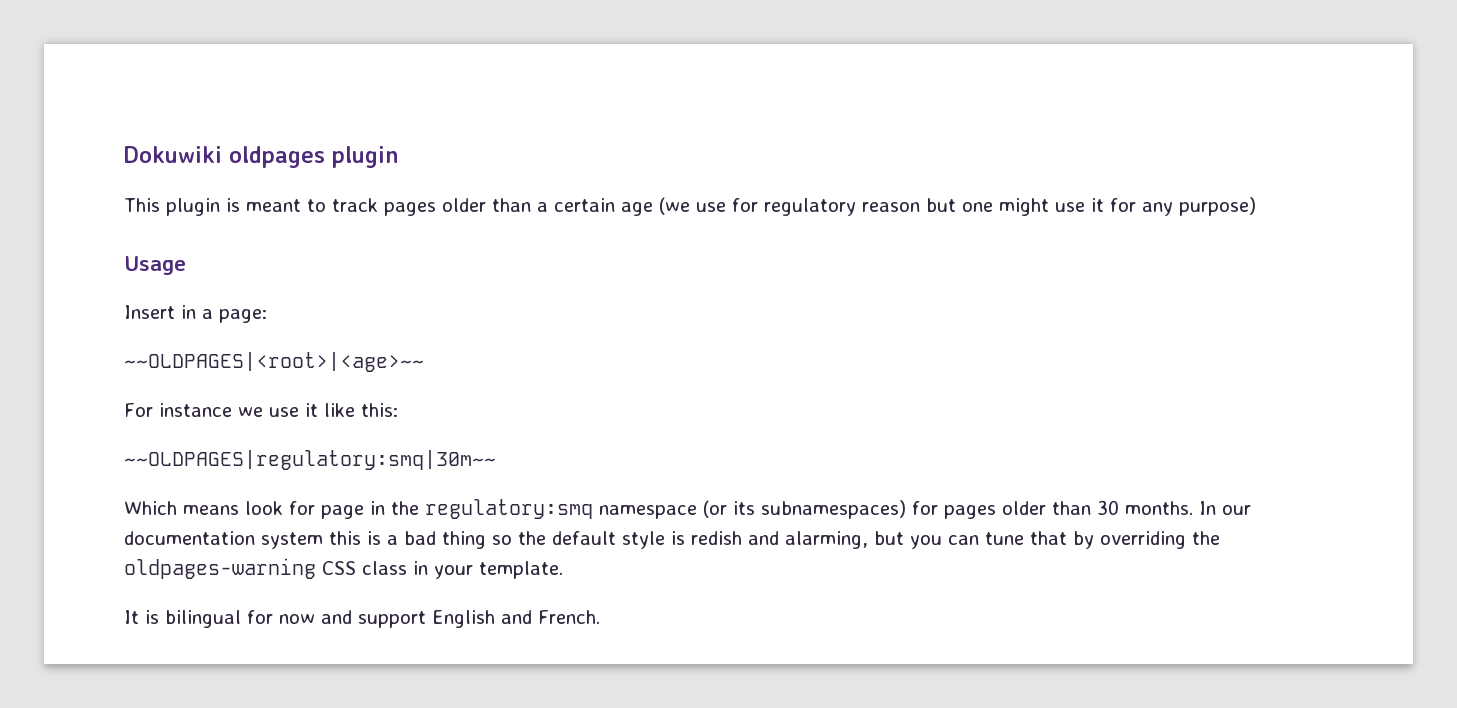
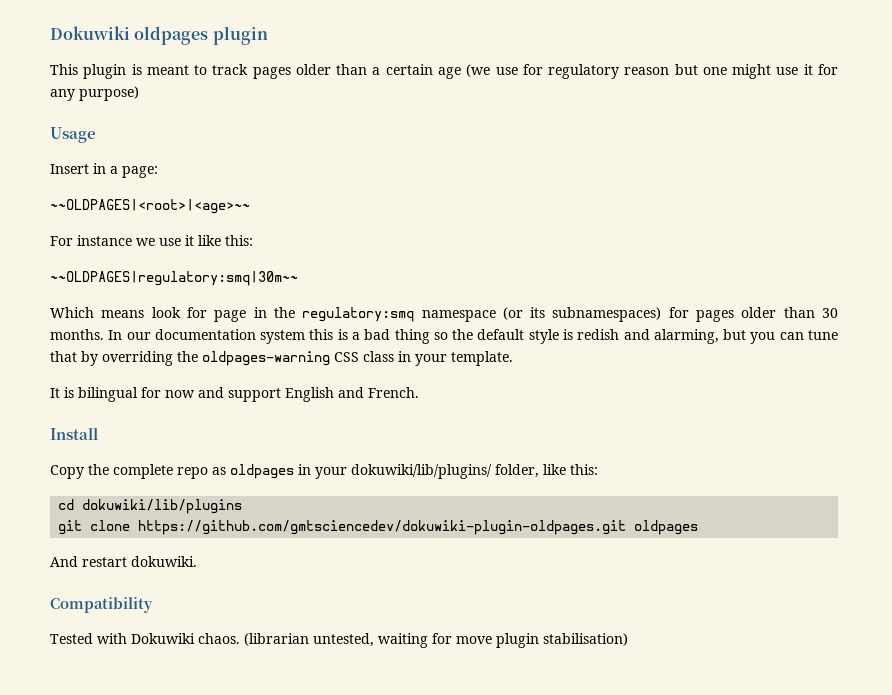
+ Install
+ Copy the complete repo as oldpages in your dokuwiki/lib/plugins/ folder, like this:
+ cd dokuwiki/lib/plugins
+ git clone https://github.com/gmtsciencedev/dokuwiki-plugin-oldpages.git oldpages
+ And restart dokuwiki.
+ Compatibility
+ Tested with Dokuwiki chaos. (librarian untested, waiting for move plugin stabilisation)

